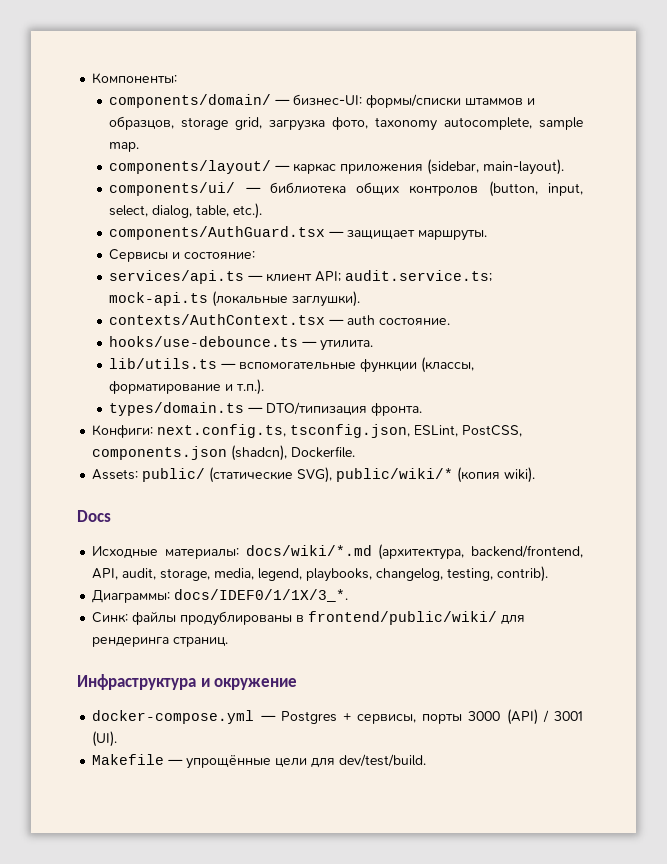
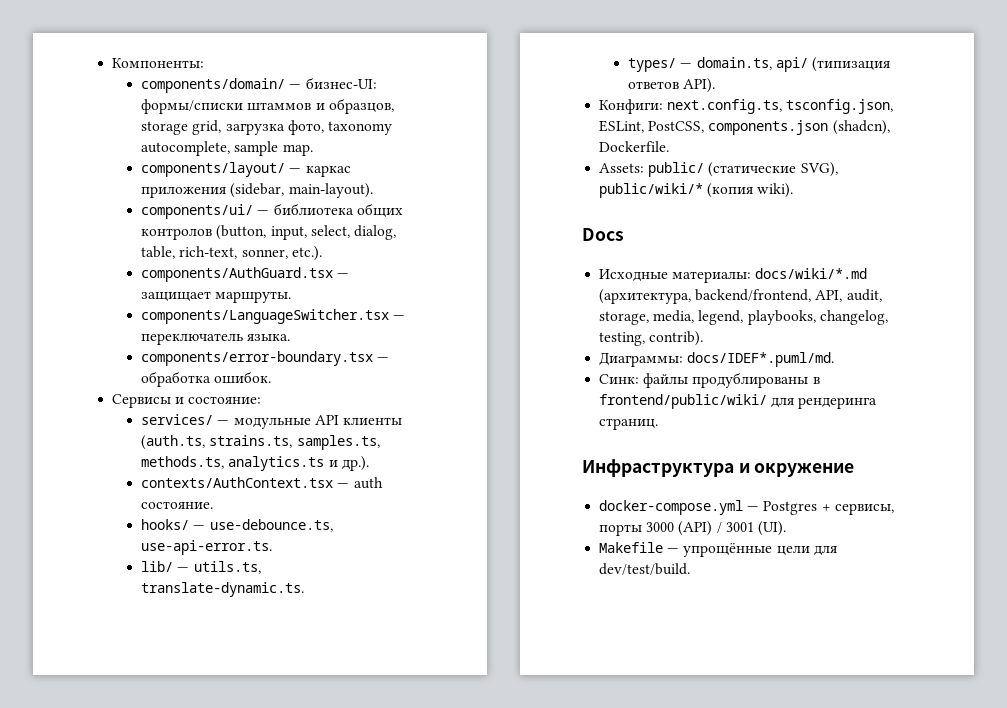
- components/ui/ — библиотека общих контролов (button, input, select, dialog, table, etc.).
+ components/ui/ — библиотека общих контролов (button, input, select, dialog, table, rich-text, sonner, etc.).
+ components/LanguageSwitcher.tsx — переключатель языка.
+ components/error-boundary.tsx — обработка ошибок.
  Сервисы и состояние:
- services/api.ts — клиент API; audit.service.ts; mock-api.ts (локальные заглушки).
+ services/ — модульные API клиенты (auth.ts, strains.ts, samples.ts, methods.ts, analytics.ts и др.).
  contexts/AuthContext.tsx — auth состояние.
- hooks/use-debounce.ts — утилита.
- lib/utils.ts — вспомогательные функции (классы, форматирование и т.п.).
- types/domain.ts — DTO/типизация фронта.
+ hooks/ — use-debounce.ts, use-api-error.ts.
+ lib/ — utils.ts, translate-dynamic.ts.
+ types/ — domain.ts, api/ (типизация ответов API).
- Диаграммы: docs/IDEF0/1/1X/3_*.
+ Диаграммы: docs/IDEF*.puml/md.

